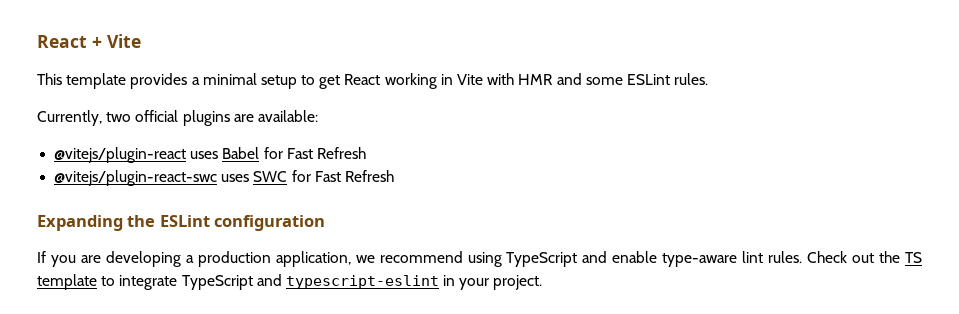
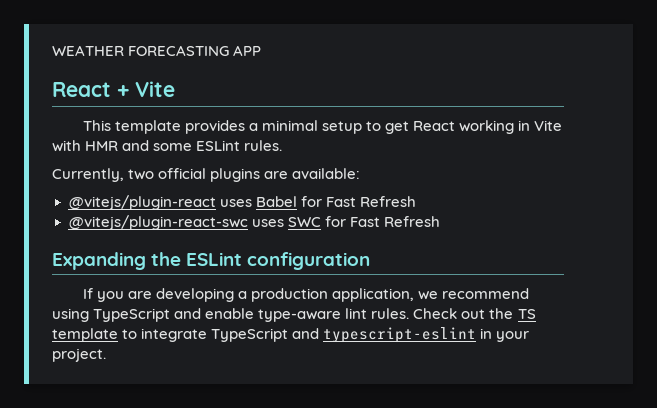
+ WEATHER FORECASTING APP

